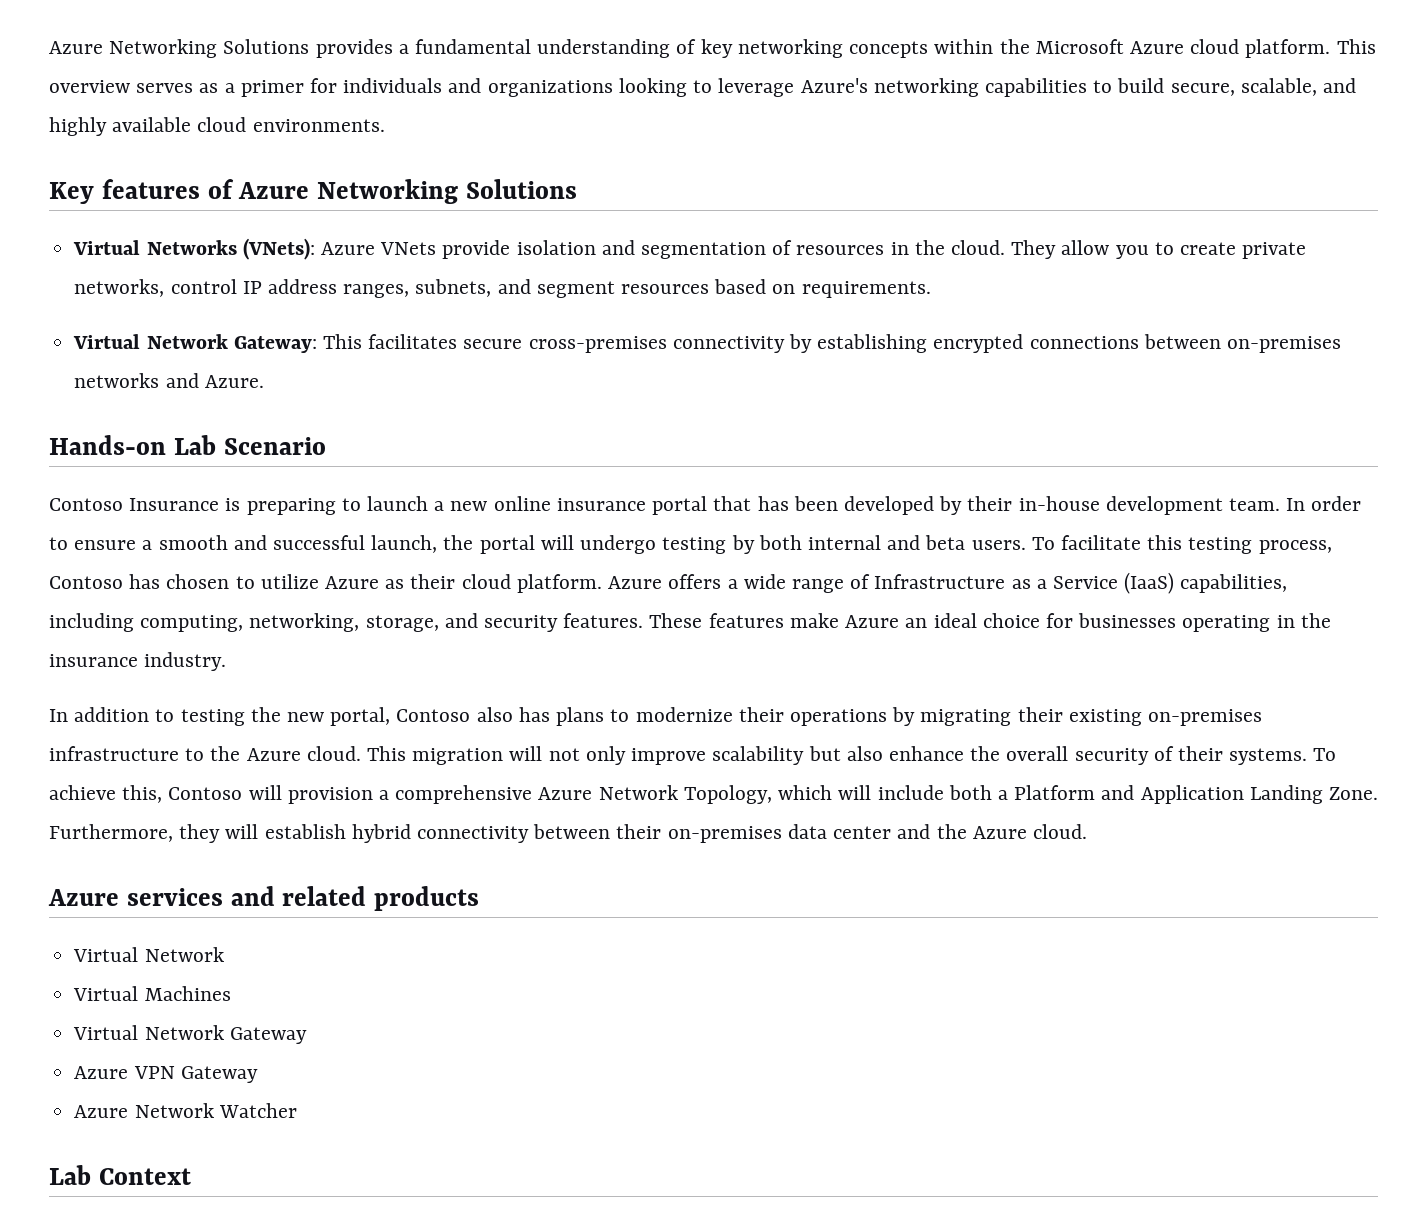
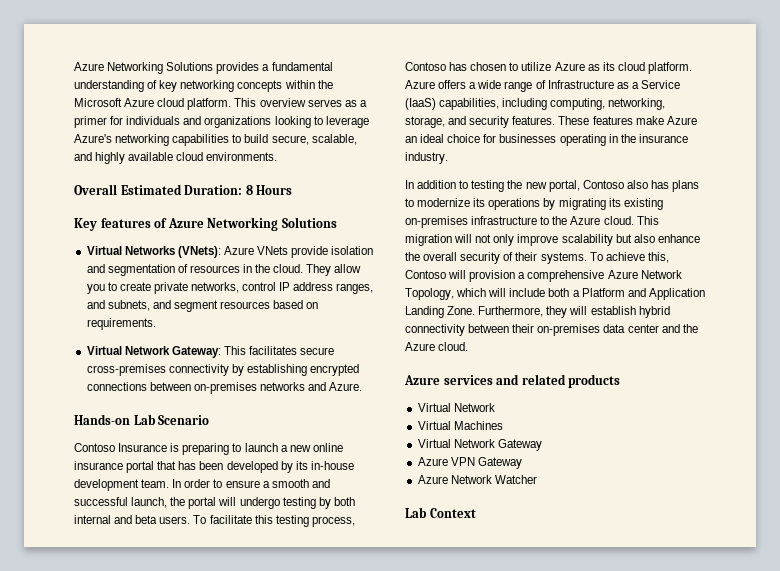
+ Overall Estimated Duration: 8 Hours
- They allow you to create private networks, control IP address ranges, subnets, and segment resources based on requirements.
+ They allow you to create private networks, control IP address ranges, and subnets, and segment resources based on requirements.
- Contoso Insurance is preparing to launch a new online insurance portal that has been developed by their in-house development team.
+ Contoso Insurance is preparing to launch a new online insurance portal that has been developed by its in-house development team.
- To facilitate this testing process, Contoso has chosen to utilize Azure as their cloud platform.
+ To facilitate this testing process, Contoso has chosen to utilize Azure as its cloud platform.
- In addition to testing the new portal, Contoso also has plans to modernize their operations by migrating their existing on-premises infrastructure to the Azure cloud.
+ In addition to testing the new portal, Contoso also has plans to modernize its operations by migrating its existing on-premises infrastructure to the Azure cloud.

